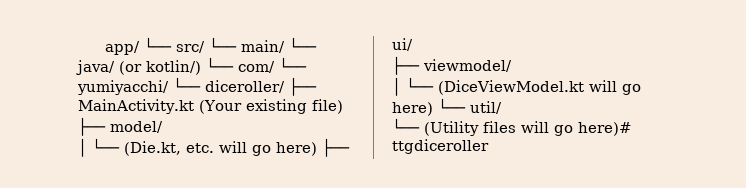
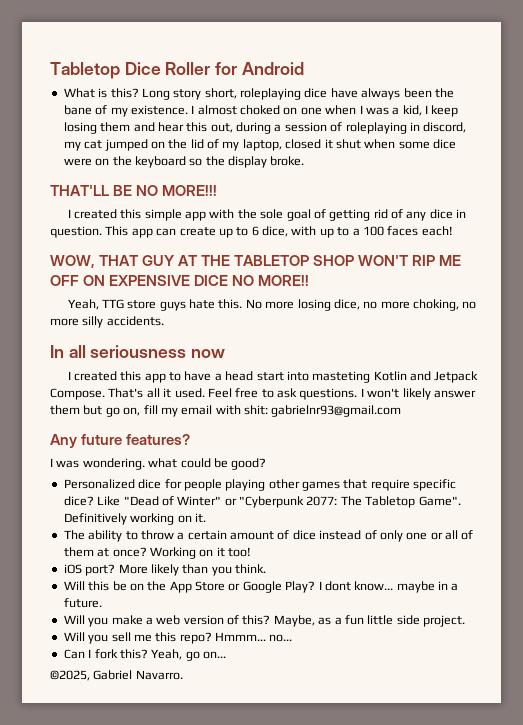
- app/ └── src/ └── main/ └── java/ (or kotlin/) └── com/ └── yumiyacchi/ └── diceroller/ ├── MainActivity.kt (Your existing file) ├── model/
- │ └── (Die.kt, etc. will go here) ├── ui/
- ├── viewmodel/
- │ └── (DiceViewModel.kt will go here) └── util/
- └── (Utility files will go here)# ttgdiceroller
+ Tabletop Dice Roller for Android
+ What is this? Long story short, roleplaying dice have always been the bane of my existence. I almost choked on one when I was a kid, I keep losing them and hear this out, during a session of roleplaying in discord, my cat jumped on the lid of my laptop, closed it shut when some dice were on the keyboard so the display broke.
+ THAT'LL BE NO MORE!!!
+ I created this simple app with the sole goal of getting rid of any dice in question. This app can create up to 6 dice, with up to a 100 faces each!
+ WOW, THAT GUY AT THE TABLETOP SHOP WON'T RIP ME OFF ON EXPENSIVE DICE NO MORE!!
+ Yeah, TTG store guys hate this. No more losing dice, no more choking, no more silly accidents.
+ In all seriousness now
+ I created this app to have a head start into masteting Kotlin and Jetpack Compose. That's all it used. Feel free to ask questions. I won't likely answer them but go on, fill my email with shit: gabrielnr93@gmail.com
+ Any future features?
+ I was wondering. what could be good?
+ Personalized dice for people playing other games that require specific dice? Like "Dead of Winter" or "Cyberpunk 2077: The Tabletop Game". Definitively working on it.
+ The ability to throw a certain amount of dice instead of only one or all of them at once? Working on it too!
+ iOS port? More likely than you think.
+ Will this be on the App Store or Google Play? I dont know... maybe in a future.
+ Will you make a web version of this? Maybe, as a fun little side project.
+ Will you sell me this repo? Hmmm... no...
+ Can I fork this? Yeah, go on...
+ ©2025, Gabriel Navarro.

